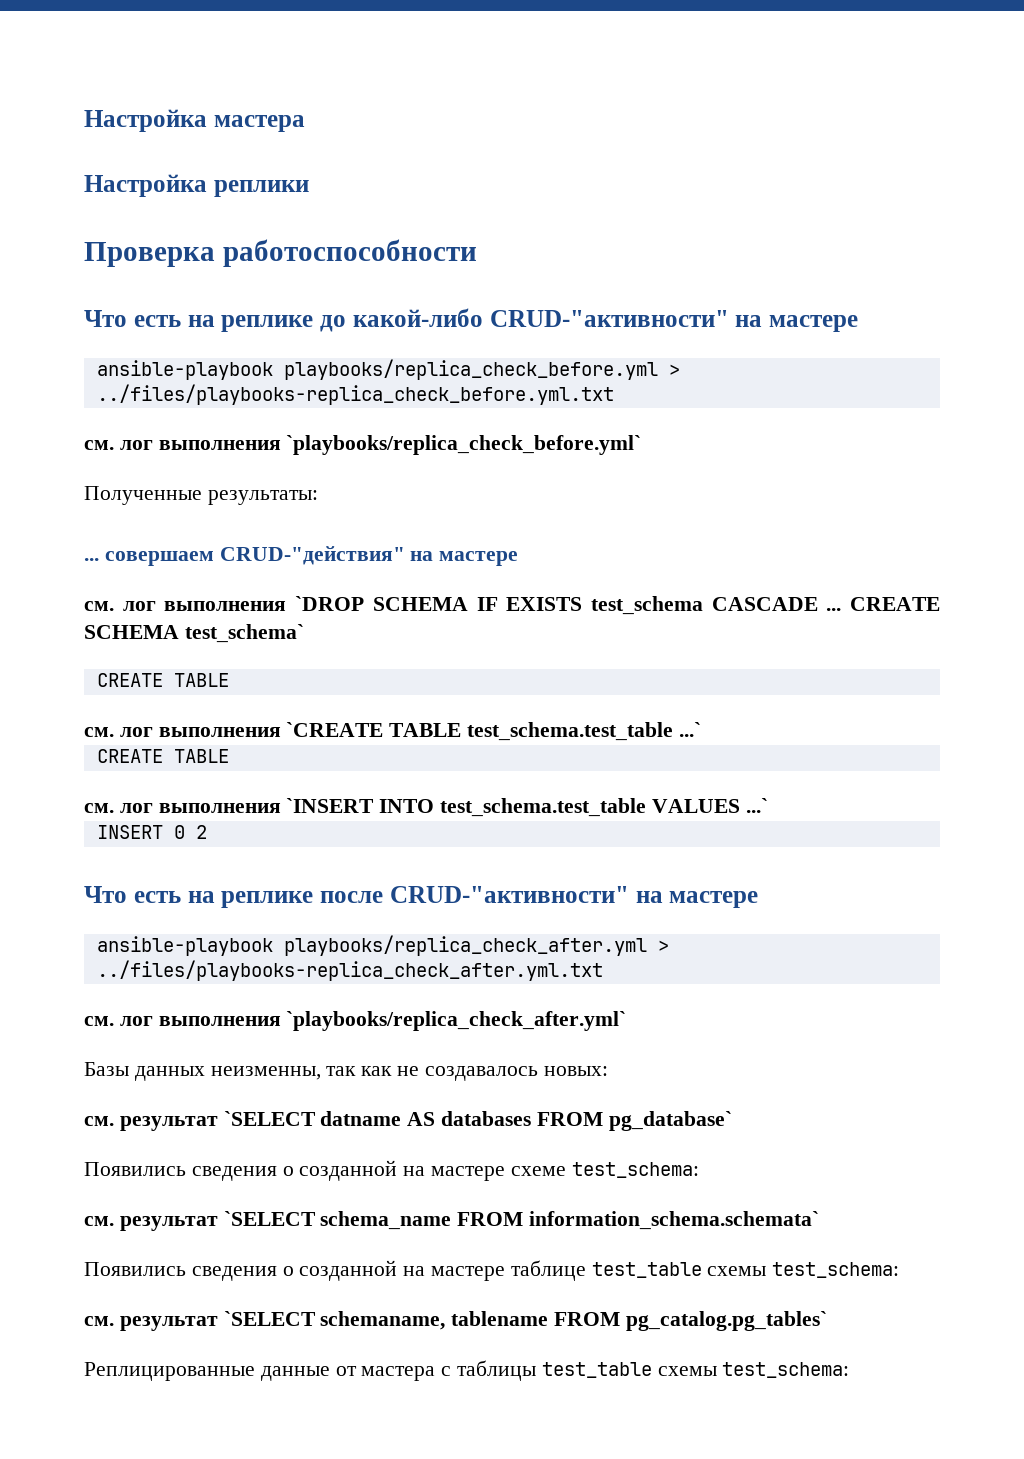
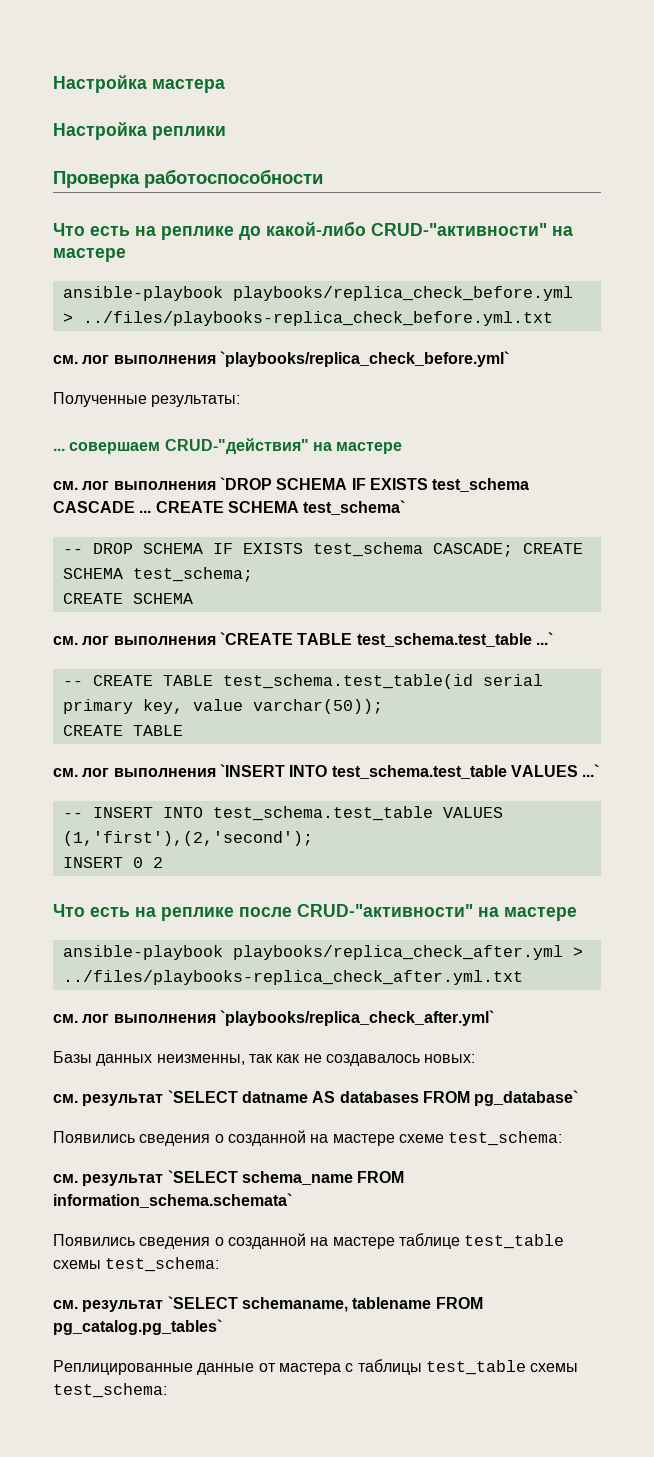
  CREATE SCHEMA test_schema`
- CREATE TABLE
+ -- DROP SCHEMA IF EXISTS test_schema CASCADE; CREATE SCHEMA test_schema;
+ CREATE SCHEMA
+ -- CREATE TABLE test_schema.test_table(id serial primary key, value varchar(50));
+ -- INSERT INTO test_schema.test_table VALUES (1,'first'),(2,'second');

